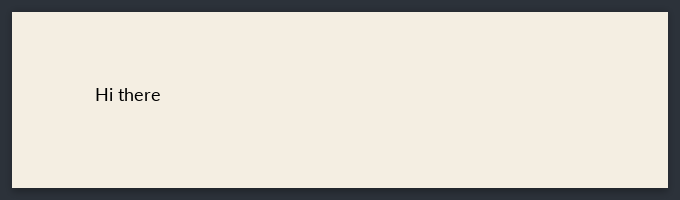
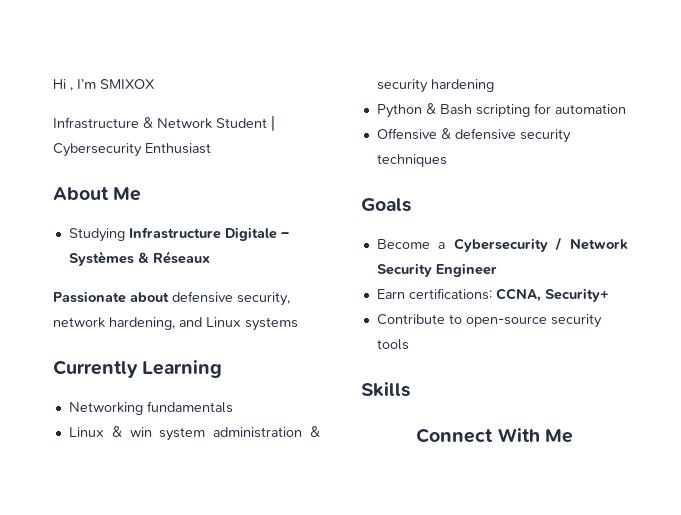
- Hi there
+ Hi , I’m SMIXOX
+ Infrastructure & Network Student | Cybersecurity Enthusiast
+ About Me
+ Studying Infrastructure Digitale – Systèmes & Réseaux
+ Passionate about defensive security, network hardening, and Linux systems
+ Currently Learning
+ Networking fundamentals
+ Linux & win system administration & security hardening
+ Python & Bash scripting for automation
+ Offensive & defensive security techniques
+ Goals
+ Become a Cybersecurity / Network Security Engineer
+ Earn certifications: CCNA, Security+
+ Contribute to open-source security tools
+ Skills
+ Connect With Me

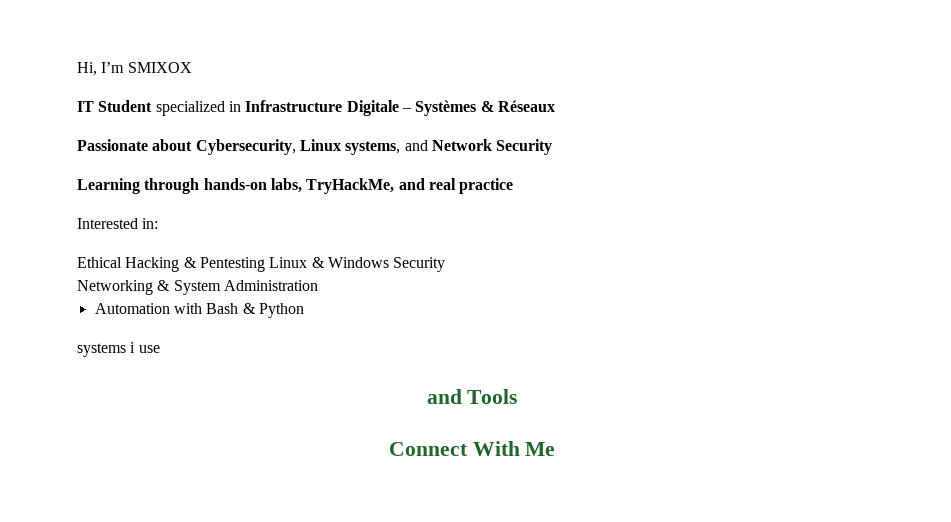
- Hi , I’m SMIXOX
+ Hi, I’m SMIXOX
- Infrastructure & Network Student | Cybersecurity Enthusiast
- About Me
- Studying Infrastructure Digitale – Systèmes & Réseaux
+ IT Student specialized in Infrastructure Digitale – Systèmes & Réseaux
- Passionate about defensive security, network hardening, and Linux systems
- Currently Learning
- Networking fundamentals
- Linux & win system administration & security hardening
- Python & Bash scripting for automation
- Offensive & defensive security techniques
- Goals
- Become a Cybersecurity / Network Security Engineer
- Earn certifications: CCNA, Security+
- Contribute to open-source security tools
- Skills
+ Passionate about Cybersecurity, Linux systems, and Network Security
+ Learning through hands-on labs, TryHackMe, and real practice
+ Interested in:
+ Ethical Hacking & Pentesting Linux & Windows Security
+ Networking & System Administration
+ Automation with Bash & Python
+ systems i use
+ and Tools

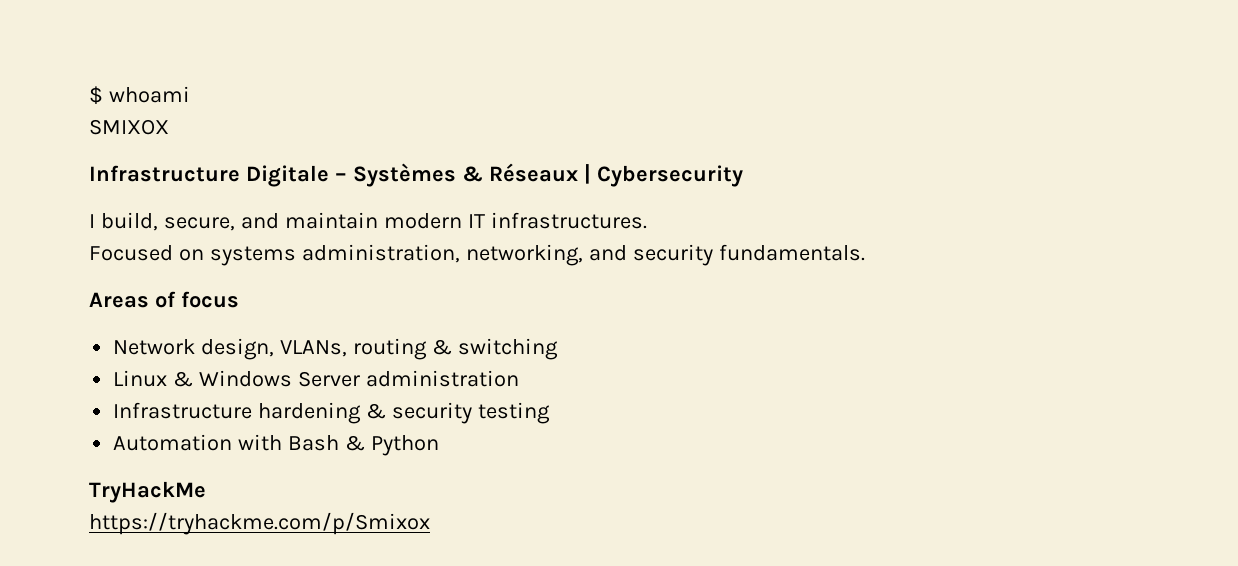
- Hi, I’m SMIXOX
+ $ whoami
+ SMIXOX
- IT Student specialized in Infrastructure Digitale – Systèmes & Réseaux
- Passionate about Cybersecurity, Linux systems, and Network Security
- Learning through hands-on labs, TryHackMe, and real practice
- Interested in:
- Ethical Hacking & Pentesting Linux & Windows Security
- Networking & System Administration
+ Infrastructure Digitale – Systèmes & Réseaux | Cybersecurity
+ I build, secure, and maintain modern IT infrastructures.
+ Focused on systems administration, networking, and security fundamentals.
+ Areas of focus
+ Network design, VLANs, routing & switching
+ Linux & Windows Server administration
+ Infrastructure hardening & security testing
- systems i use
- and Tools
- Connect With Me
+ TryHackMe
+ https://tryhackme.com/p/Smixox

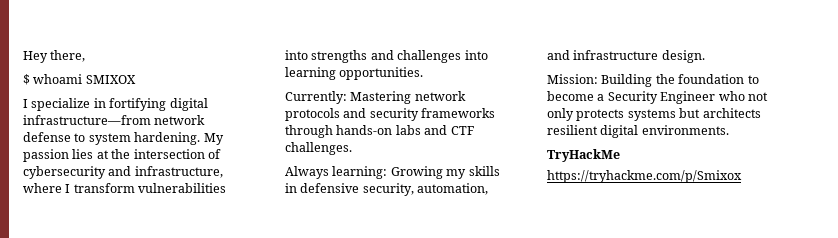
+ Hey there,
- $ whoami
- SMIXOX
+ $ whoami SMIXOX
- Infrastructure Digitale – Systèmes & Réseaux | Cybersecurity
- I build, secure, and maintain modern IT infrastructures.
- Focused on systems administration, networking, and security fundamentals.
- Areas of focus
- Network design, VLANs, routing & switching
- Linux & Windows Server administration
- Infrastructure hardening & security testing
- Automation with Bash & Python
+ I specialize in fortifying digital infrastructure—from network defense to system hardening. My passion lies at the intersection of cybersecurity and infrastructure, where I transform vulnerabilities into strengths and challenges into learning opportunities.
+ Currently: Mastering network protocols and security frameworks through hands-on labs and CTF challenges.
+ Always learning: Growing my skills in defensive security, automation, and infrastructure design.
+ Mission: Building the foundation to become a Security Engineer who not only protects systems but architects resilient digital environments.

